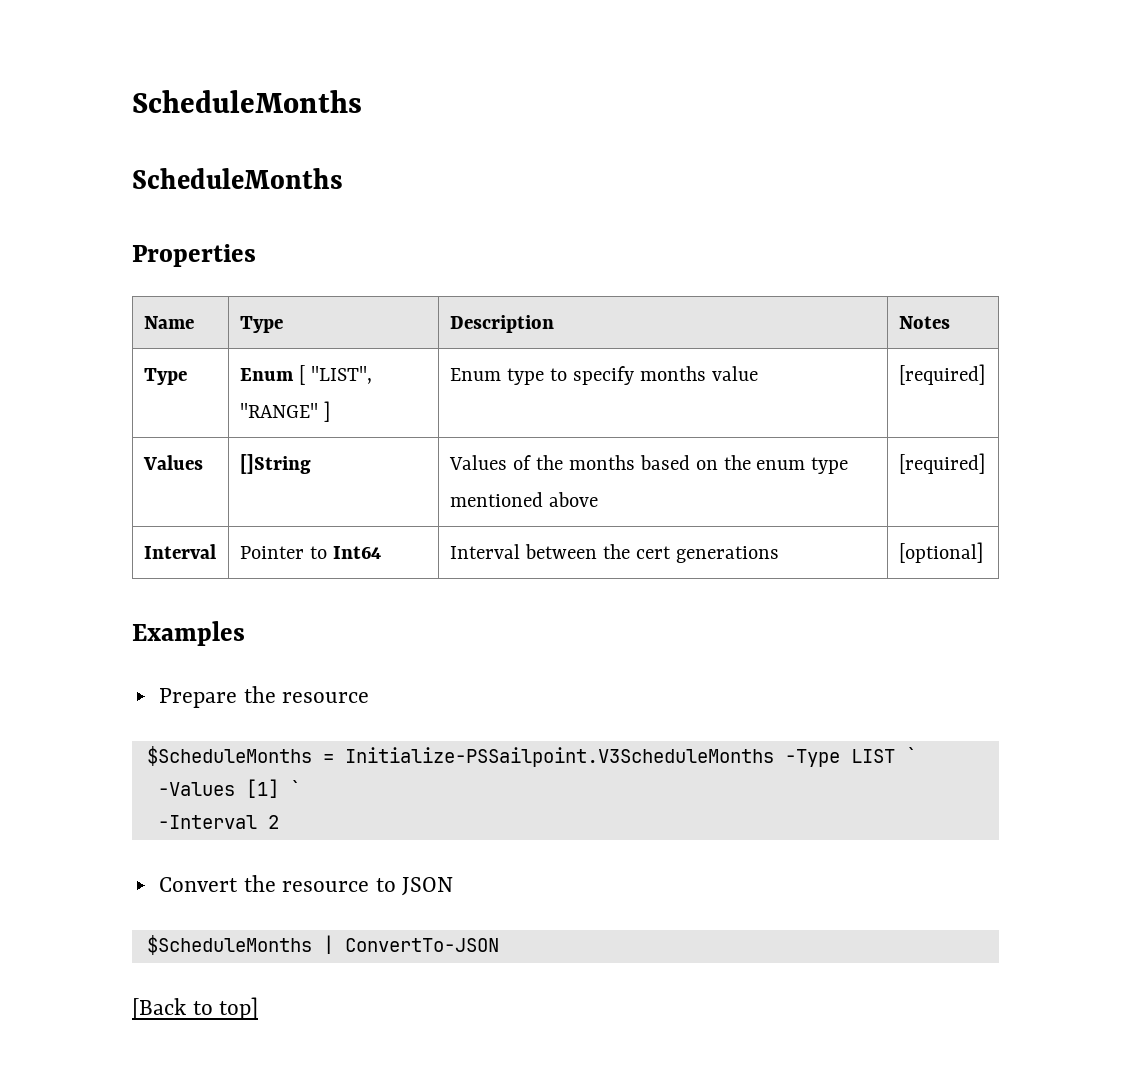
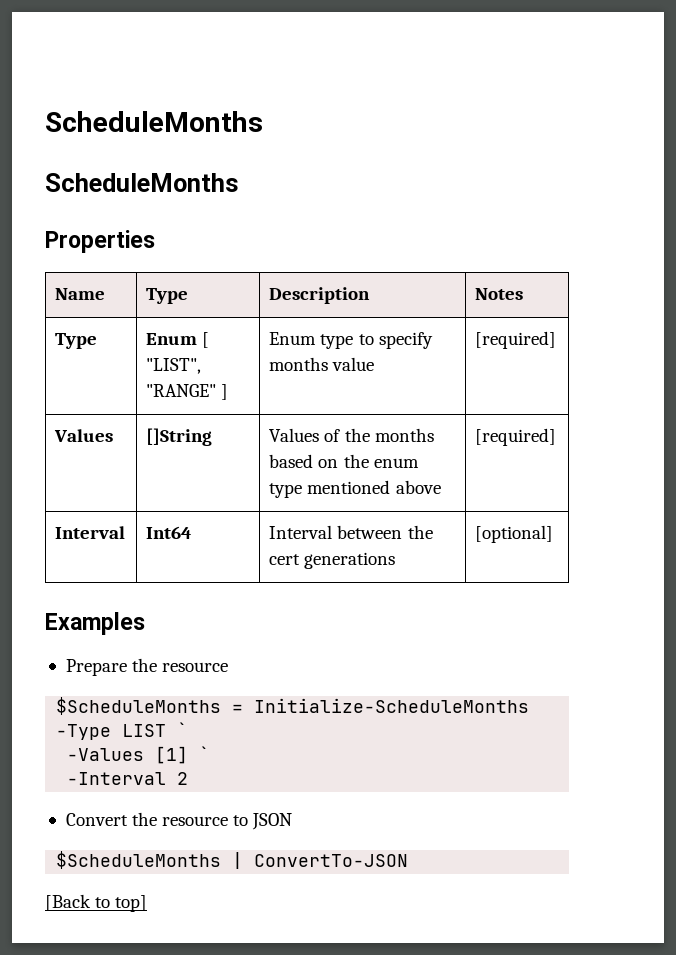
- Interval | Pointer to Int64 | Interval between the cert generations | [optional]
+ Interval | Int64 | Interval between the cert generations | [optional]
- $ScheduleMonths = Initialize-PSSailpoint.V3ScheduleMonths -Type LIST `
+ $ScheduleMonths = Initialize-ScheduleMonths -Type LIST `

